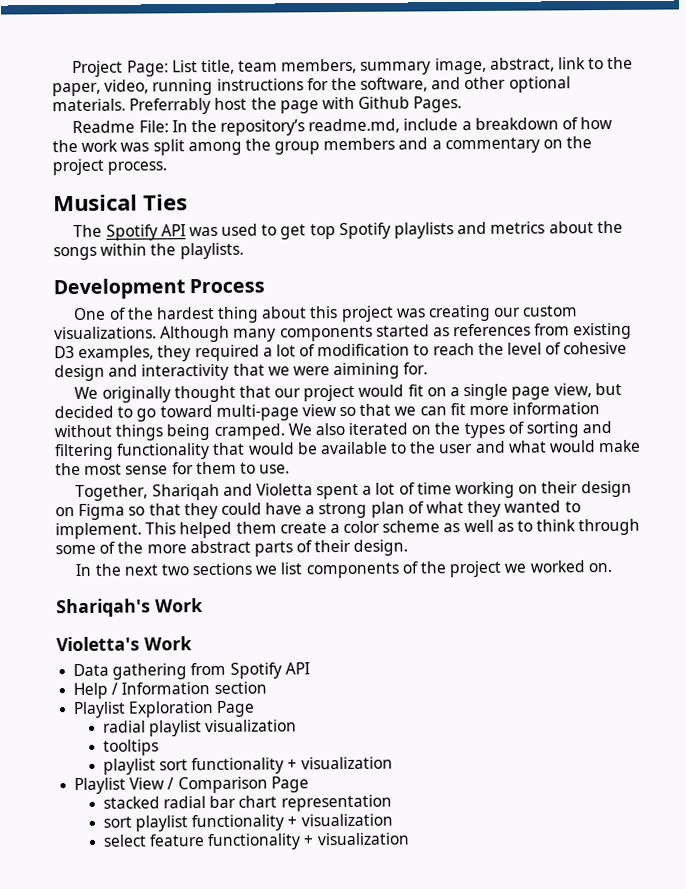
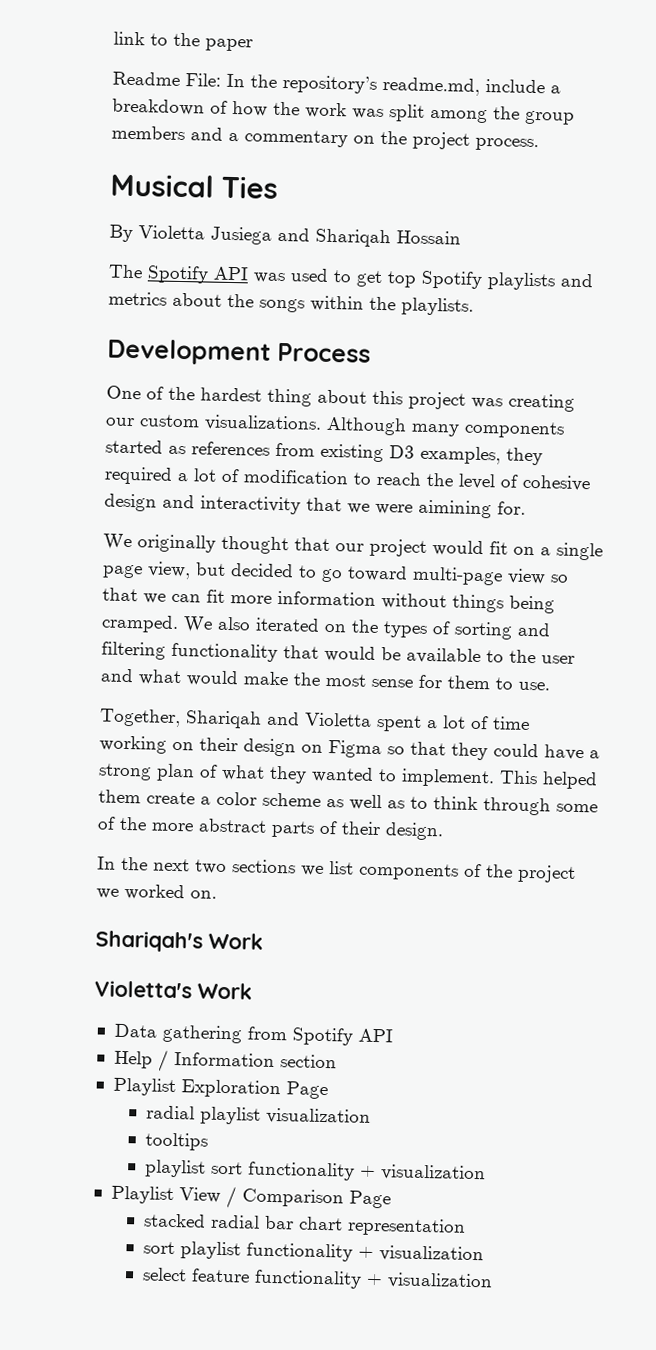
- Project Page: List title, team members, summary image, abstract, link to the paper, video, running instructions for the software, and other optional materials. Preferrably host the page with Github Pages.
+ link to the paper
+ By Violetta Jusiega and Shariqah Hossain

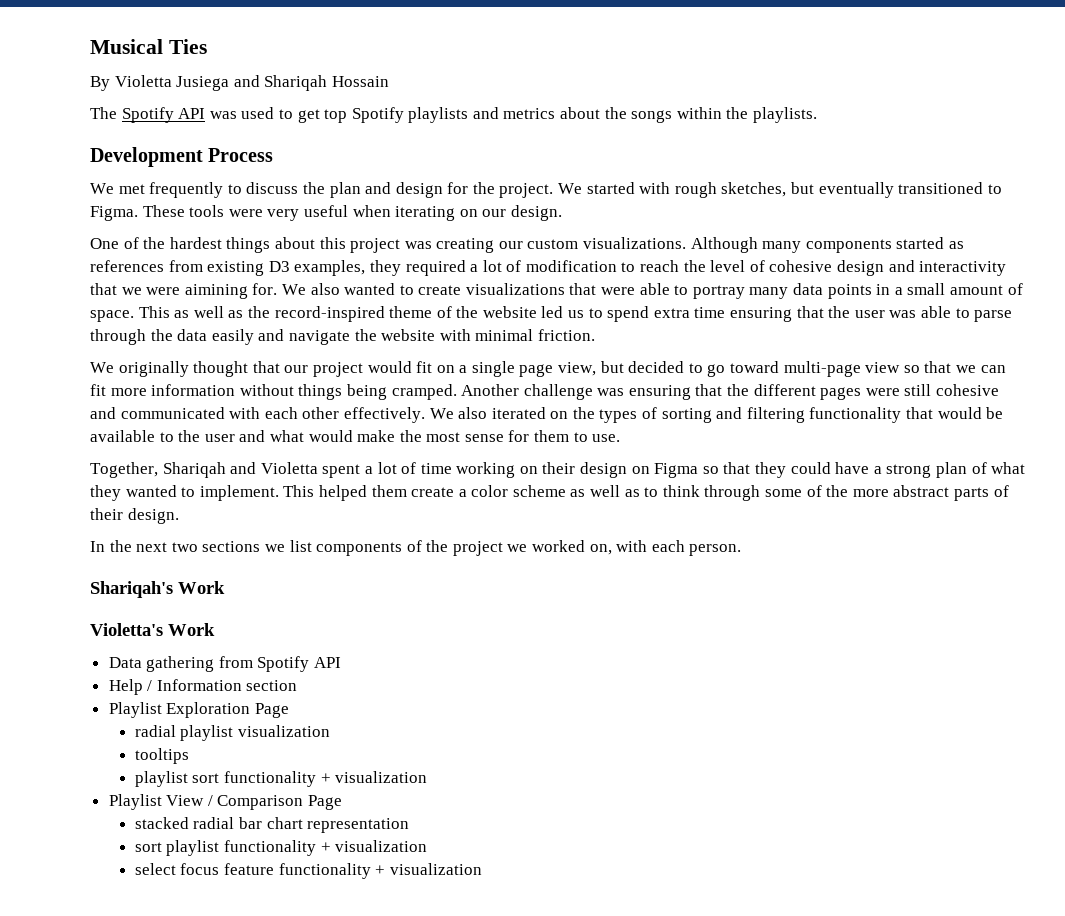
- link to the paper
- Readme File: In the repository’s readme.md, include a breakdown of how the work was split among the group members and a commentary on the project process.
+ We met frequently to discuss the plan and design for the project. We started with rough sketches, but eventually transitioned to Figma. These tools were very useful when iterating on our design.
- One of the hardest thing about this project was creating our custom visualizations.
+ One of the hardest things about this project was creating our custom visualizations.
+ We also wanted to create visualizations that were able to portray many data points in a small amount of space. This as well as the record-inspired theme of the website led us to spend extra time ensuring that the user was able to parse through the data easily and navigate the website with minimal friction.
+ Another challenge was ensuring that the different pages were still cohesive and communicated with each other effectively.
- In the next two sections we list components of the project we worked on.
+ In the next two sections we list components of the project we worked on, with each person.
- select feature functionality + visualization
+ select focus feature functionality + visualization

